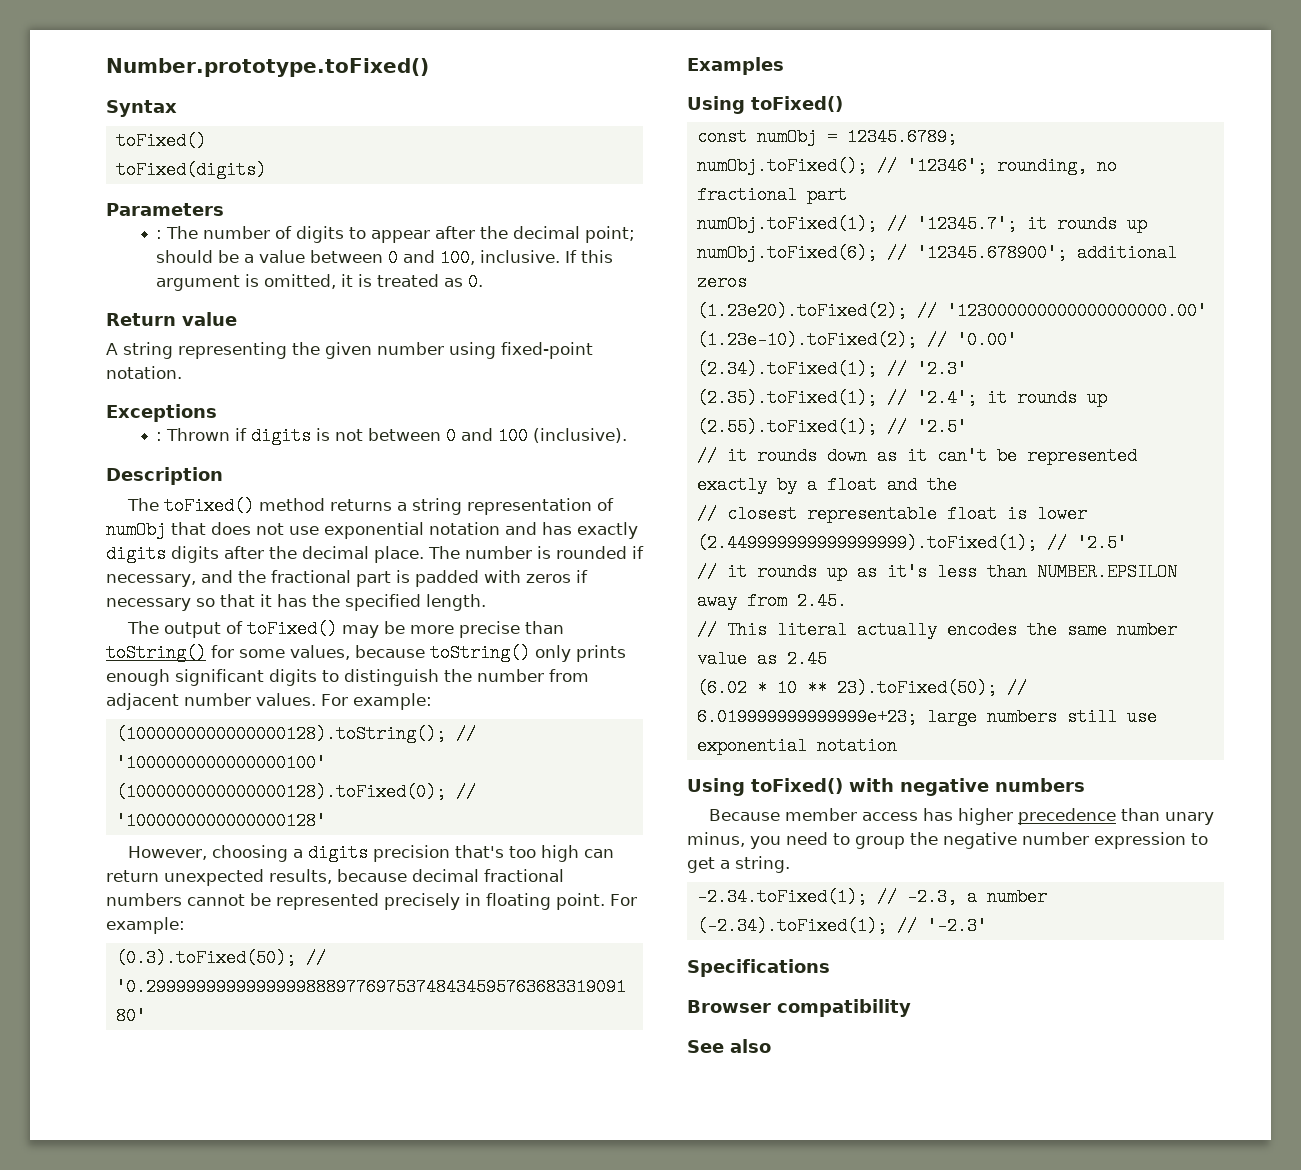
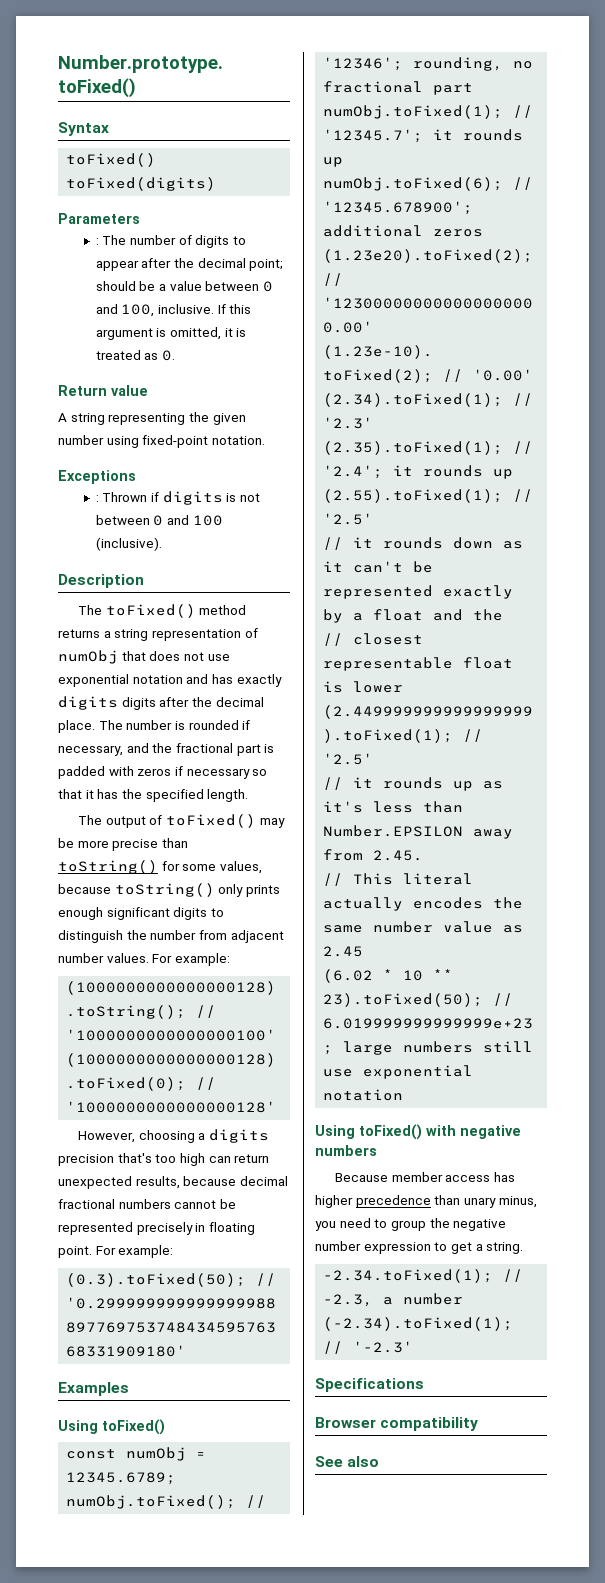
- // it rounds up as it's less than NUMBER.EPSILON away from 2.45.
+ // it rounds up as it's less than Number.EPSILON away from 2.45.

